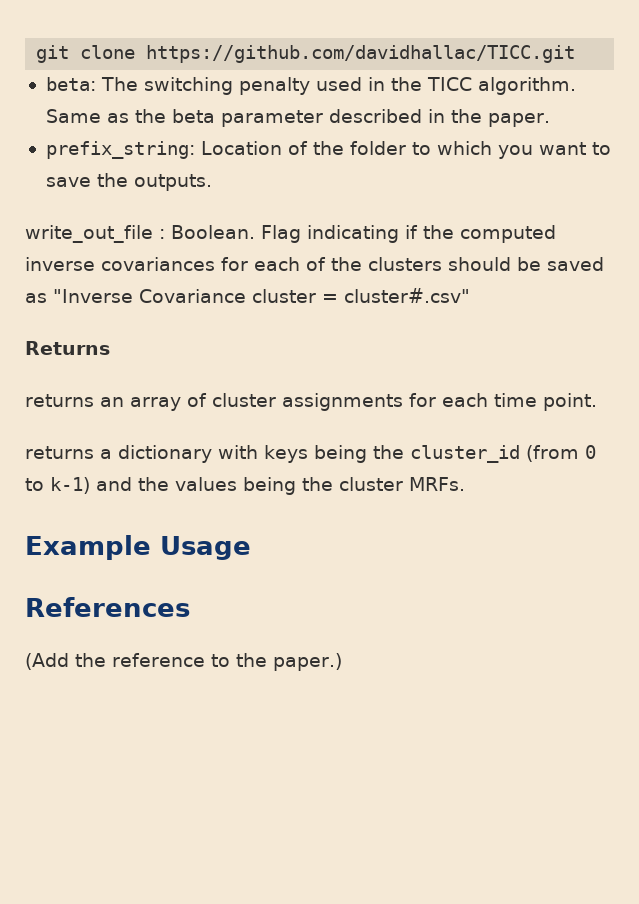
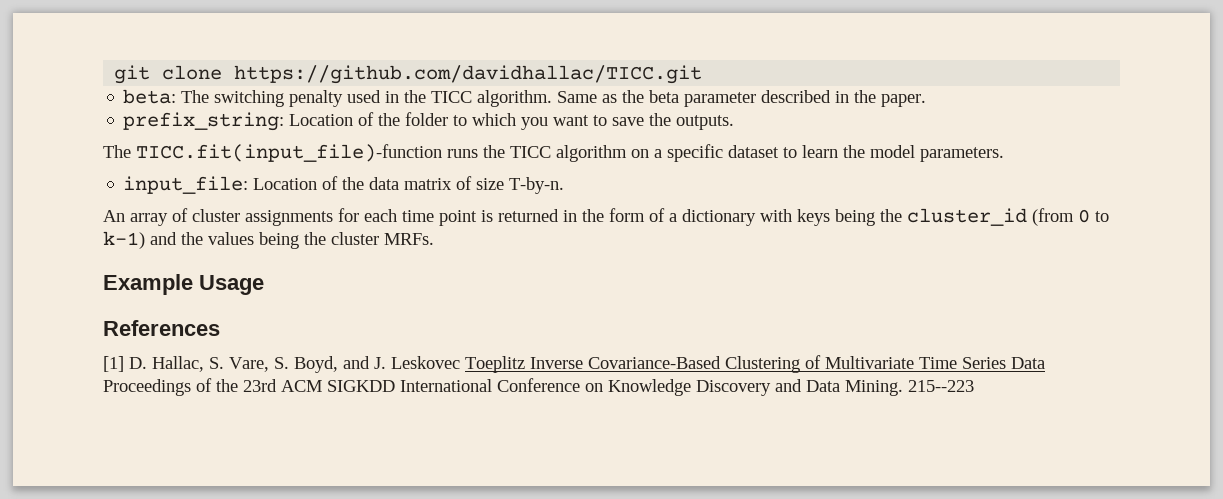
- write_out_file : Boolean. Flag indicating if the computed inverse covariances for each of the clusters should be saved as "Inverse Covariance cluster = cluster#.csv"
- Returns
- returns an array of cluster assignments for each time point.
- returns a dictionary with keys being the cluster_id (from 0 to k-1) and the values being the cluster MRFs.
+ The TICC.fit(input_file)-function runs the TICC algorithm on a specific dataset to learn the model parameters.
+ input_file: Location of the data matrix of size T-by-n.
+ An array of cluster assignments for each time point is returned in the form of a dictionary with keys being the cluster_id (from 0 to k-1) and the values being the cluster MRFs.
- (Add the reference to the paper.)
+ [1] D. Hallac, S. Vare, S. Boyd, and J. Leskovec Toeplitz Inverse Covariance-Based Clustering of Multivariate Time Series Data Proceedings of the 23rd ACM SIGKDD International Conference on Knowledge Discovery and Data Mining. 215--223

